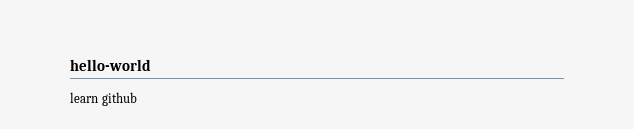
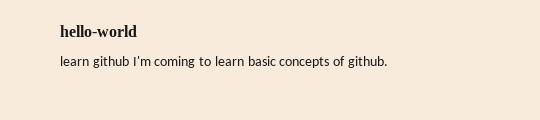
- learn github
+ learn github I'm coming to learn basic concepts of github.

